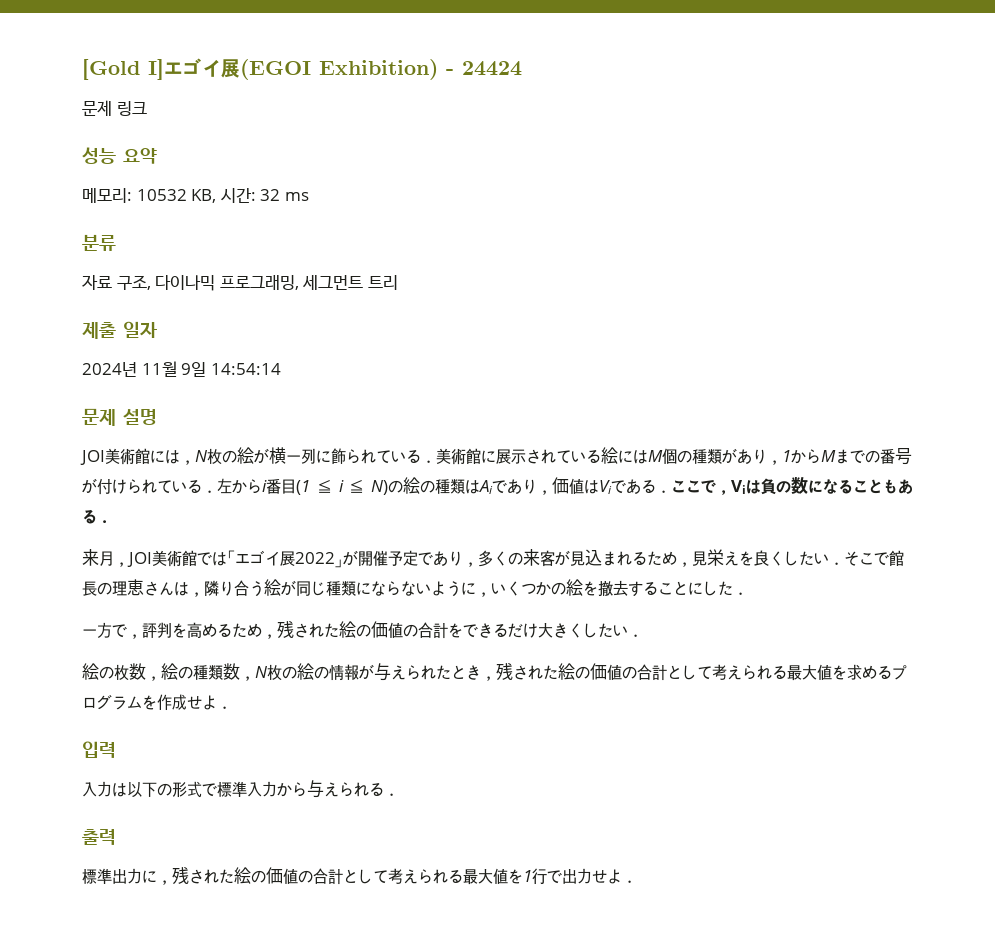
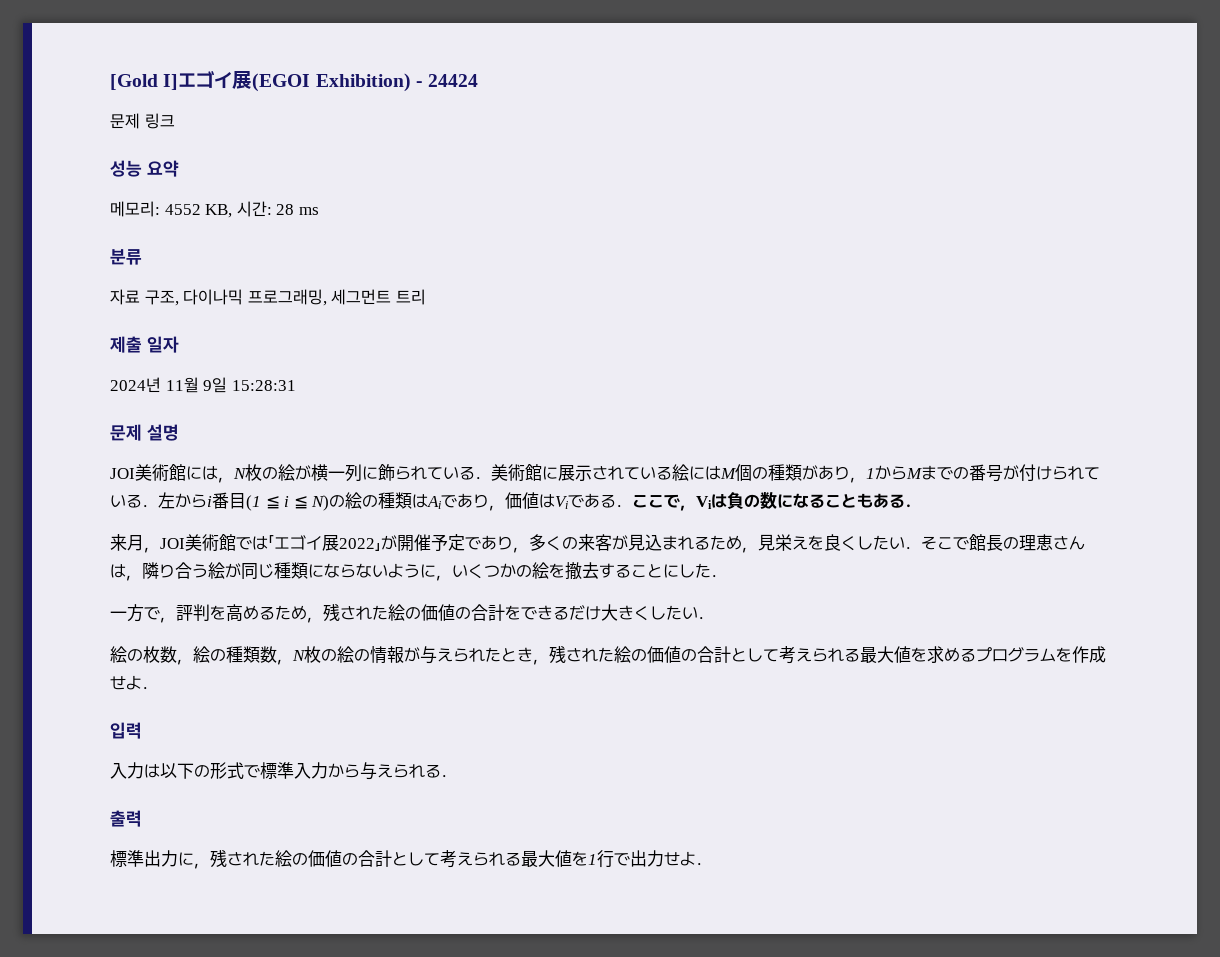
- 메모리: 10532 KB, 시간: 32 ms
+ 메모리: 4552 KB, 시간: 28 ms
- 2024년 11월 9일 14:54:14
+ 2024년 11월 9일 15:28:31

